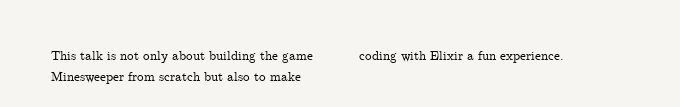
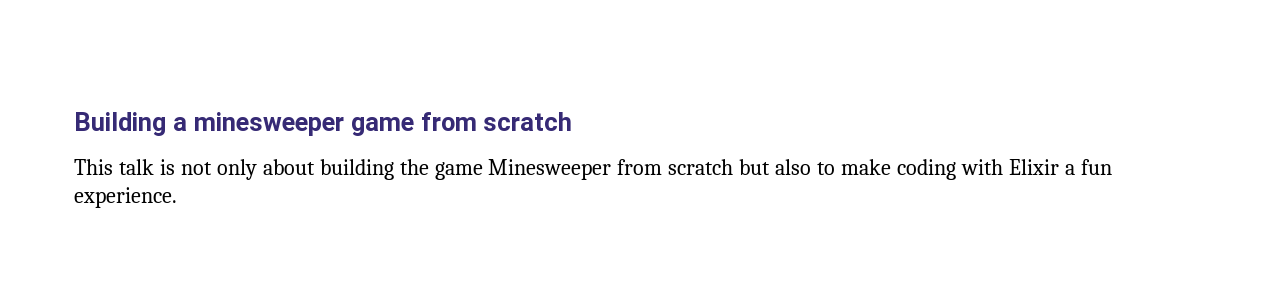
+ Building a minesweeper game from scratch

